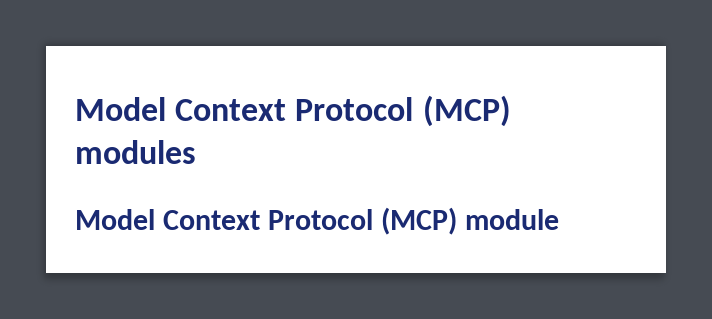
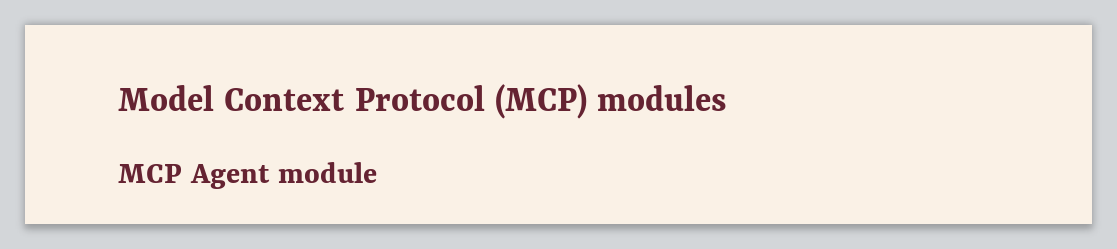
- Model Context Protocol (MCP) module
+ MCP Agent module

